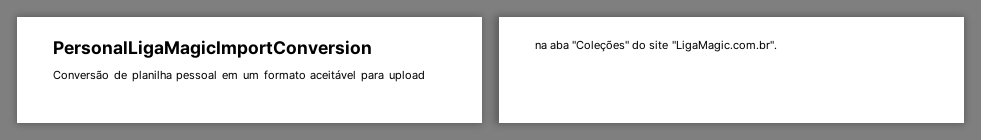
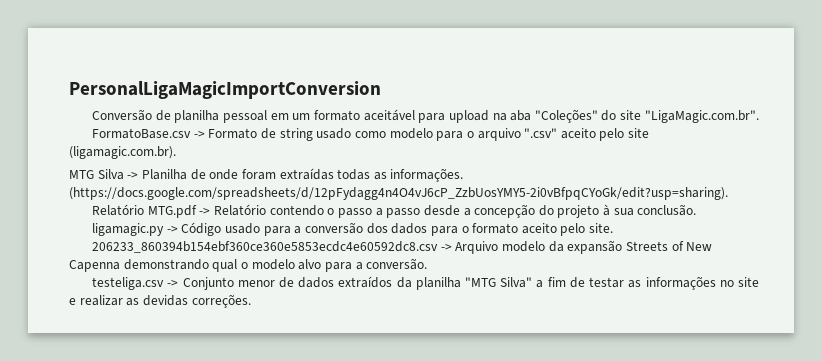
+ FormatoBase.csv -> Formato de string usado como modelo para o arquivo ".csv" aceito pelo site (ligamagic.com.br).
+ MTG Silva -> Planilha de onde foram extraídas todas as informações. (https://docs.google.com/spreadsheets/d/12pFydagg4n4O4vJ6cP_ZzbUosYMY5-2i0vBfpqCYoGk/edit?usp=sharing).
+ Relatório MTG.pdf -> Relatório contendo o passo a passo desde a concepção do projeto à sua conclusão.
+ ligamagic.py -> Código usado para a conversão dos dados para o formato aceito pelo site.
+ 206233_860394b154ebf360ce360e5853ecdc4e60592dc8.csv -> Arquivo modelo da expansão Streets of New Capenna demonstrando qual o modelo alvo para a conversão.
+ testeliga.csv -> Conjunto menor de dados extraídos da planilha "MTG Silva" a fim de testar as informações no site e realizar as devidas correções.

